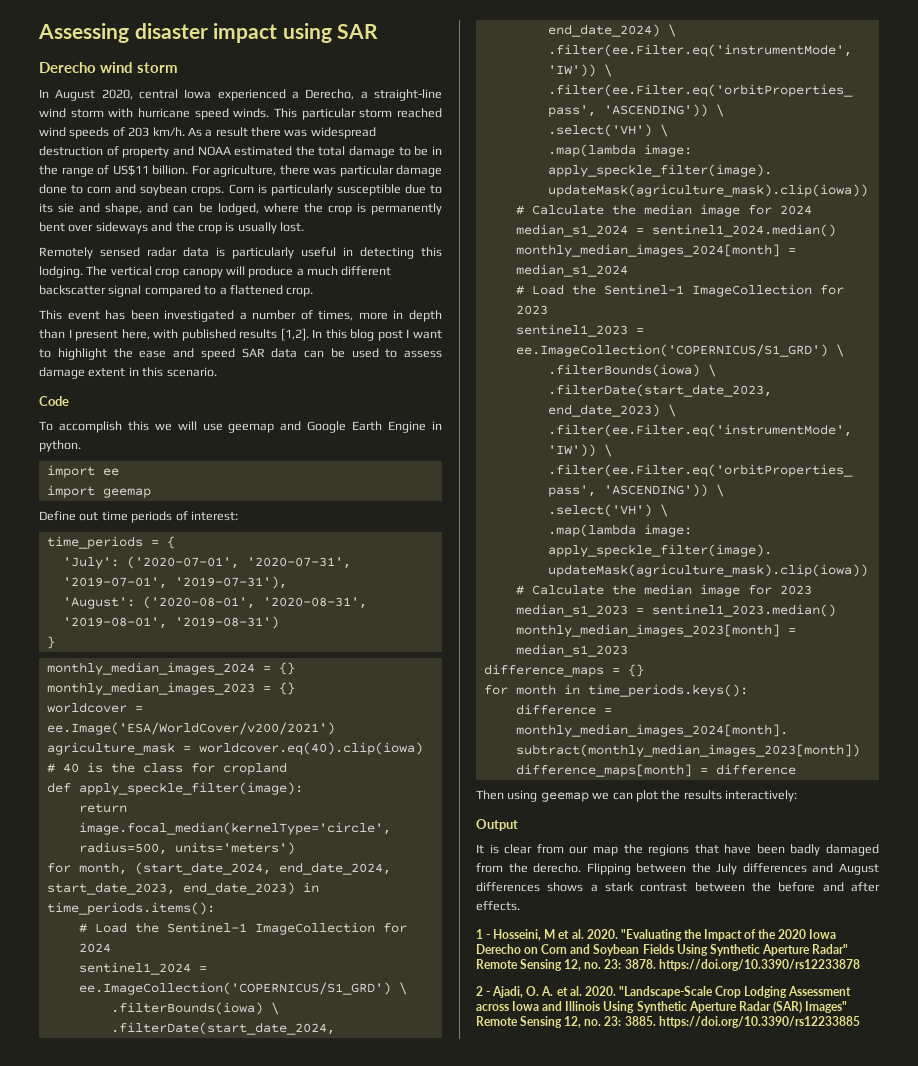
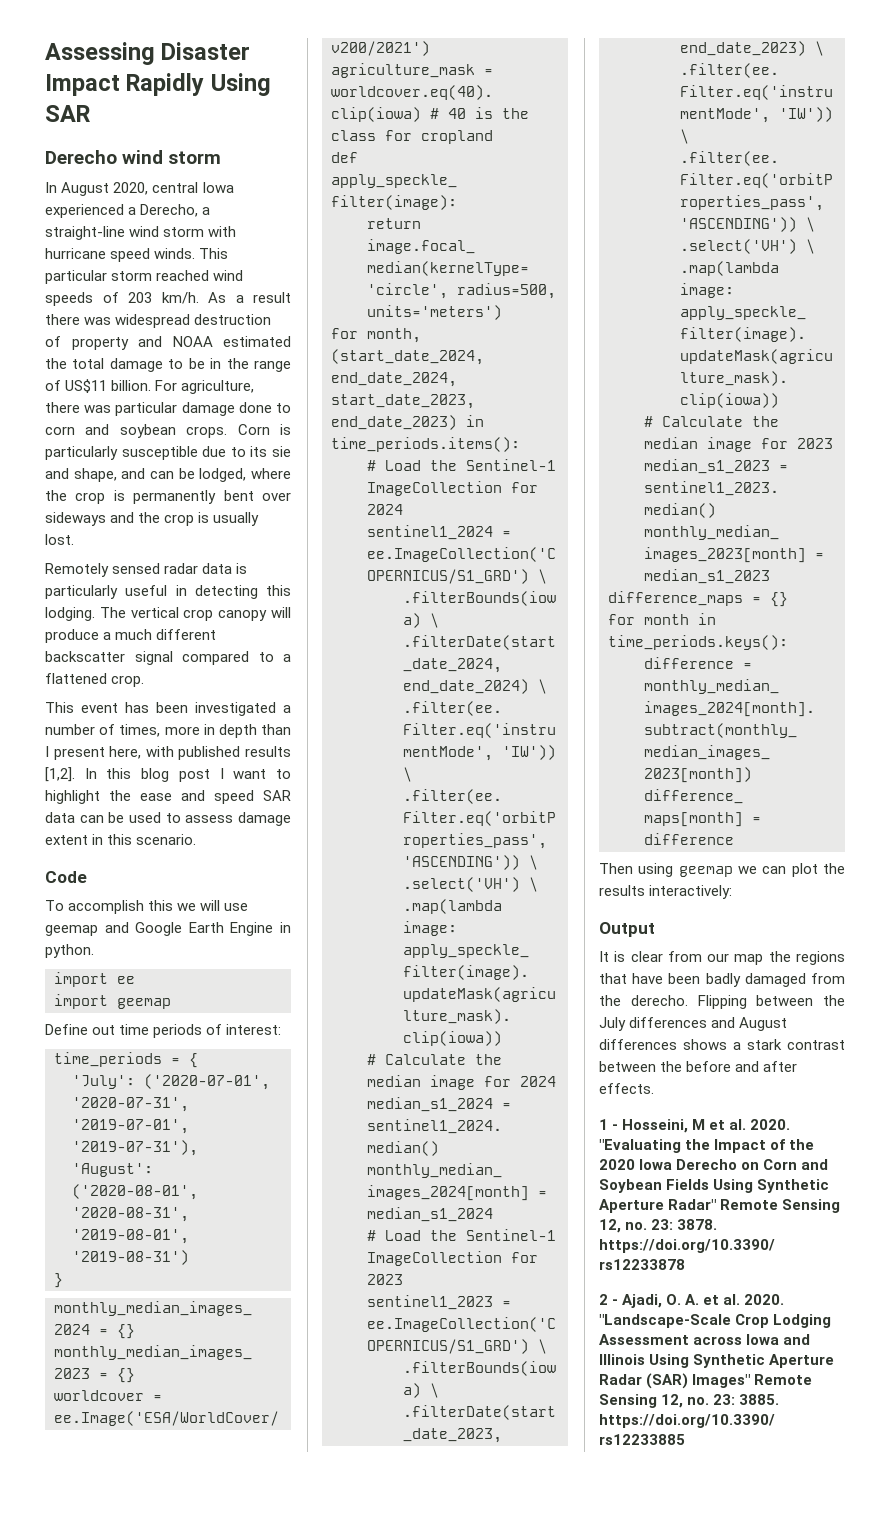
- Assessing disaster impact using SAR
+ Assessing Disaster Impact Rapidly Using SAR

